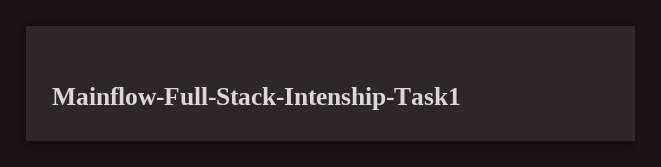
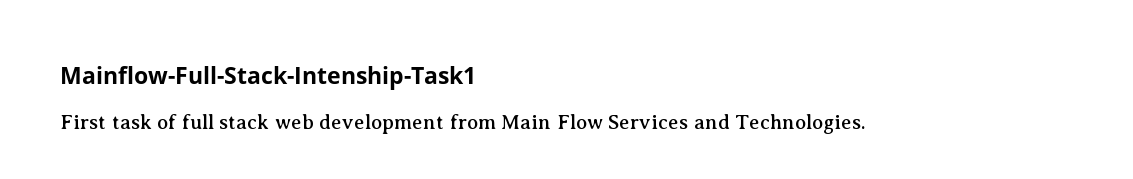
+ First task of full stack web development from Main Flow Services and Technologies.

